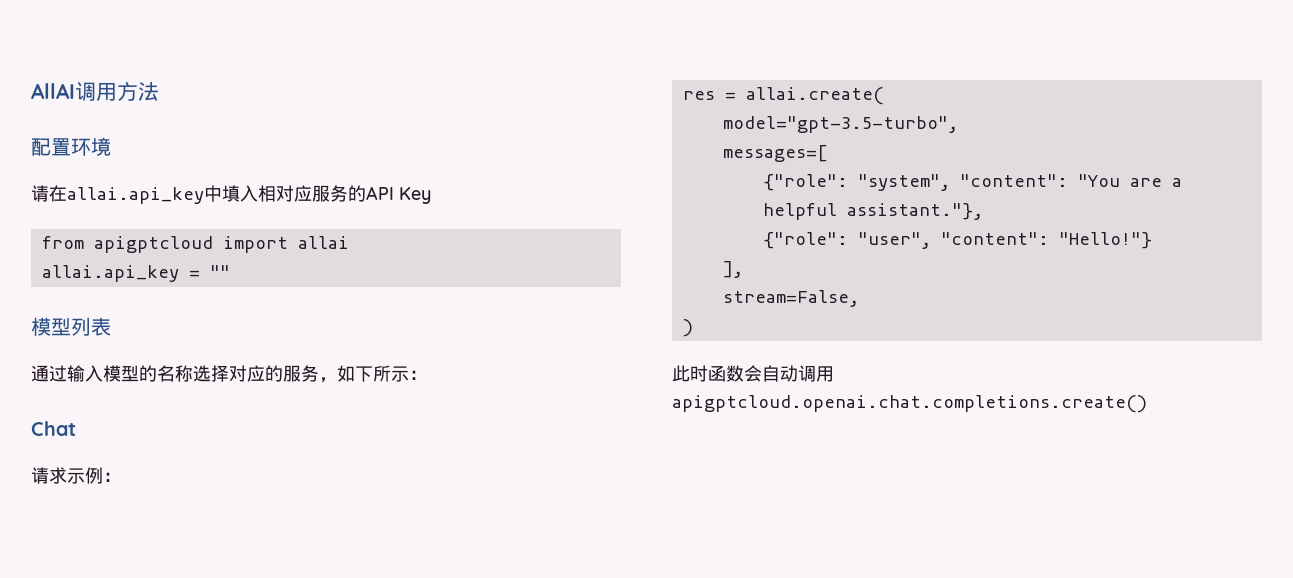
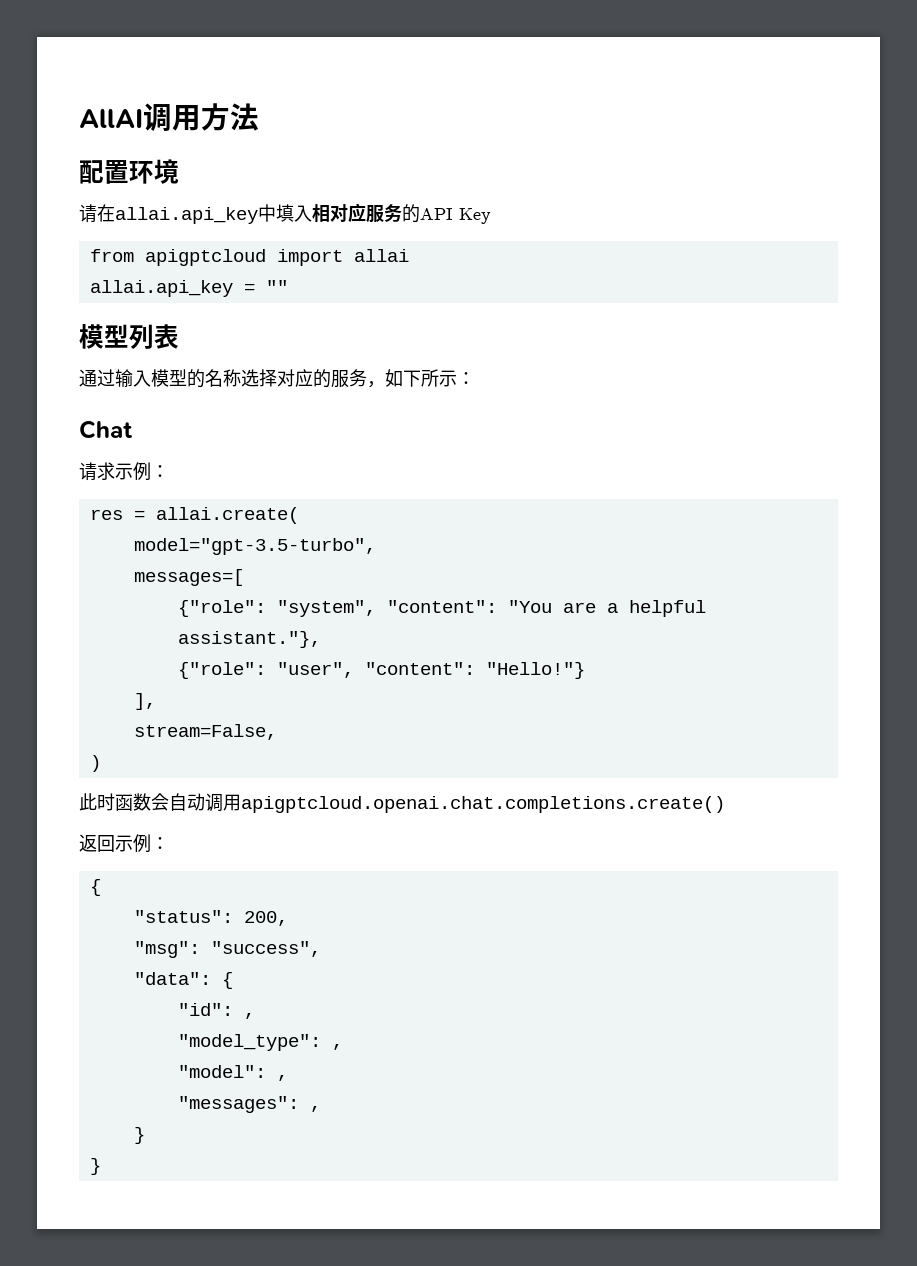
+ 返回示例：
+ {
+ "status": 200,
+ "msg": "success",
+ "data": {
+ "id": ,
+ "model_type": ,
+ "model": ,
+ "messages": ,
+ }
+ }

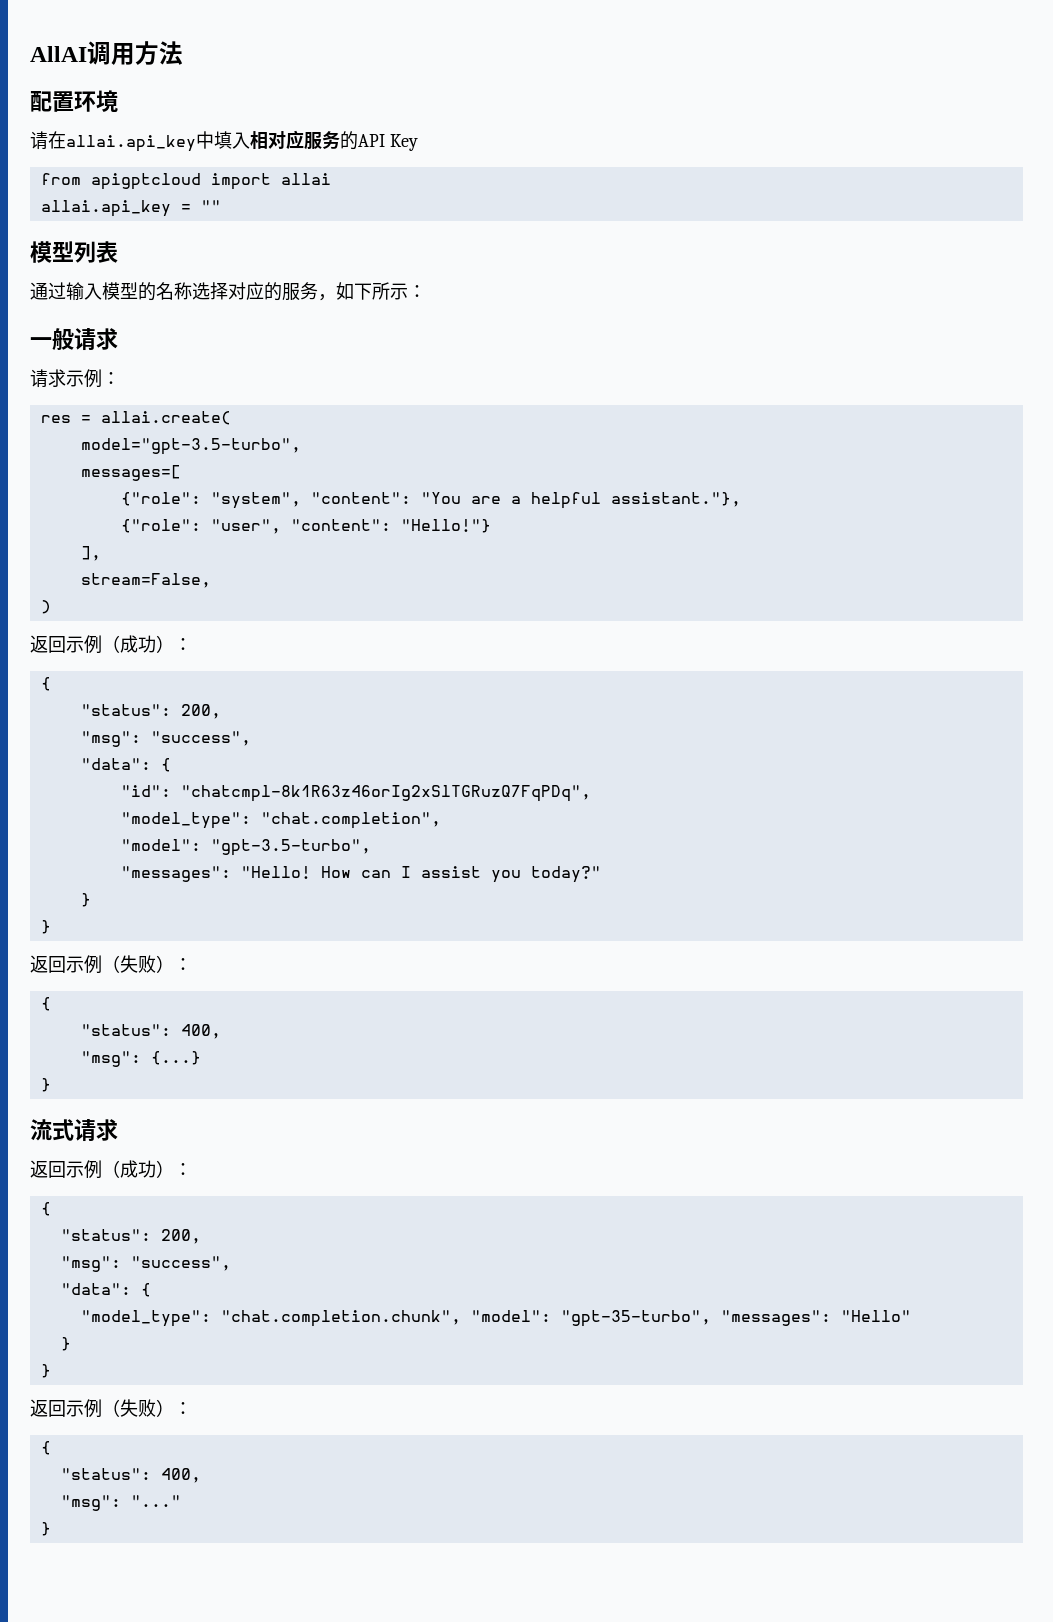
- Chat
+ 一般请求
  stream=False,
  )
- 此时函数会自动调用apigptcloud.openai.chat.completions.create()
- 返回示例：
+ 返回示例（成功）：
- "id": ,
- "model_type": ,
- "model": ,
- "messages": ,
+ "id": "chatcmpl-8k1R63z46orIg2xSlTGRuzQ7FqPDq",
+ "model_type": "chat.completion",
+ "model": "gpt-3.5-turbo",
+ "messages": "Hello! How can I assist you today?"
  }
+ }
+ 返回示例（失败）：
+ {
+ "status": 400,
+ "msg": {...}
+ }
+ 流式请求
+ 返回示例（成功）：
+ {
+ "status": 200,
+ "msg": "success",
+ "data": {
+ "model_type": "chat.completion.chunk", "model": "gpt-35-turbo", "messages": "Hello"
+ }
+ }
+ 返回示例（失败）：
+ {
+ "status": 400,
+ "msg": "..."

